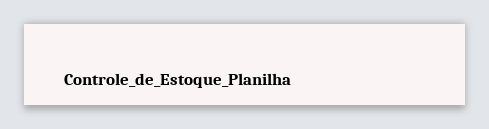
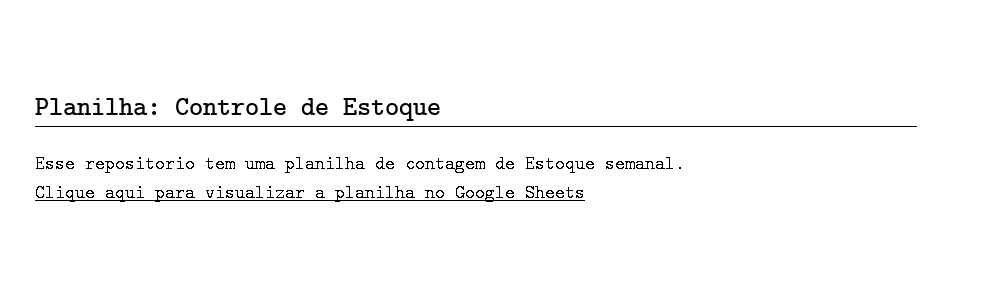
- Controle_de_Estoque_Planilha
+ Planilha: Controle de Estoque
+ Esse repositorio tem uma planilha de contagem de Estoque semanal.
+ Clique aqui para visualizar a planilha no Google Sheets

